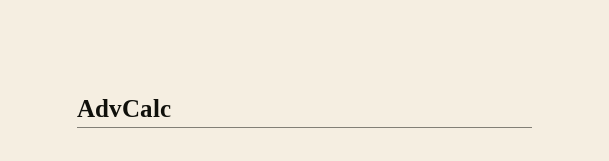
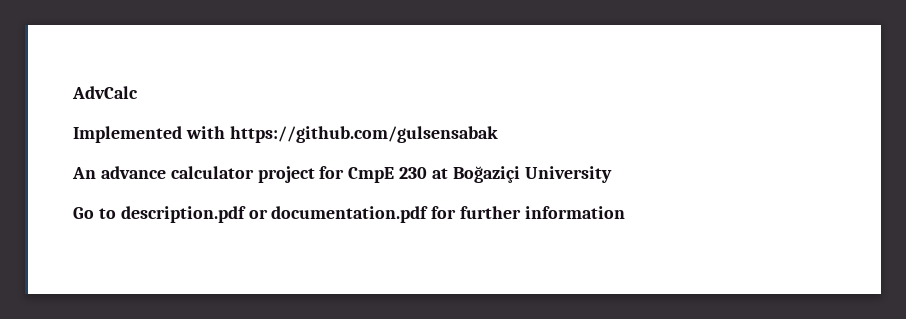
+ Implemented with https://github.com/gulsensabak
+ An advance calculator project for CmpE 230 at Boğaziçi University
+ Go to description.pdf or documentation.pdf for further information

